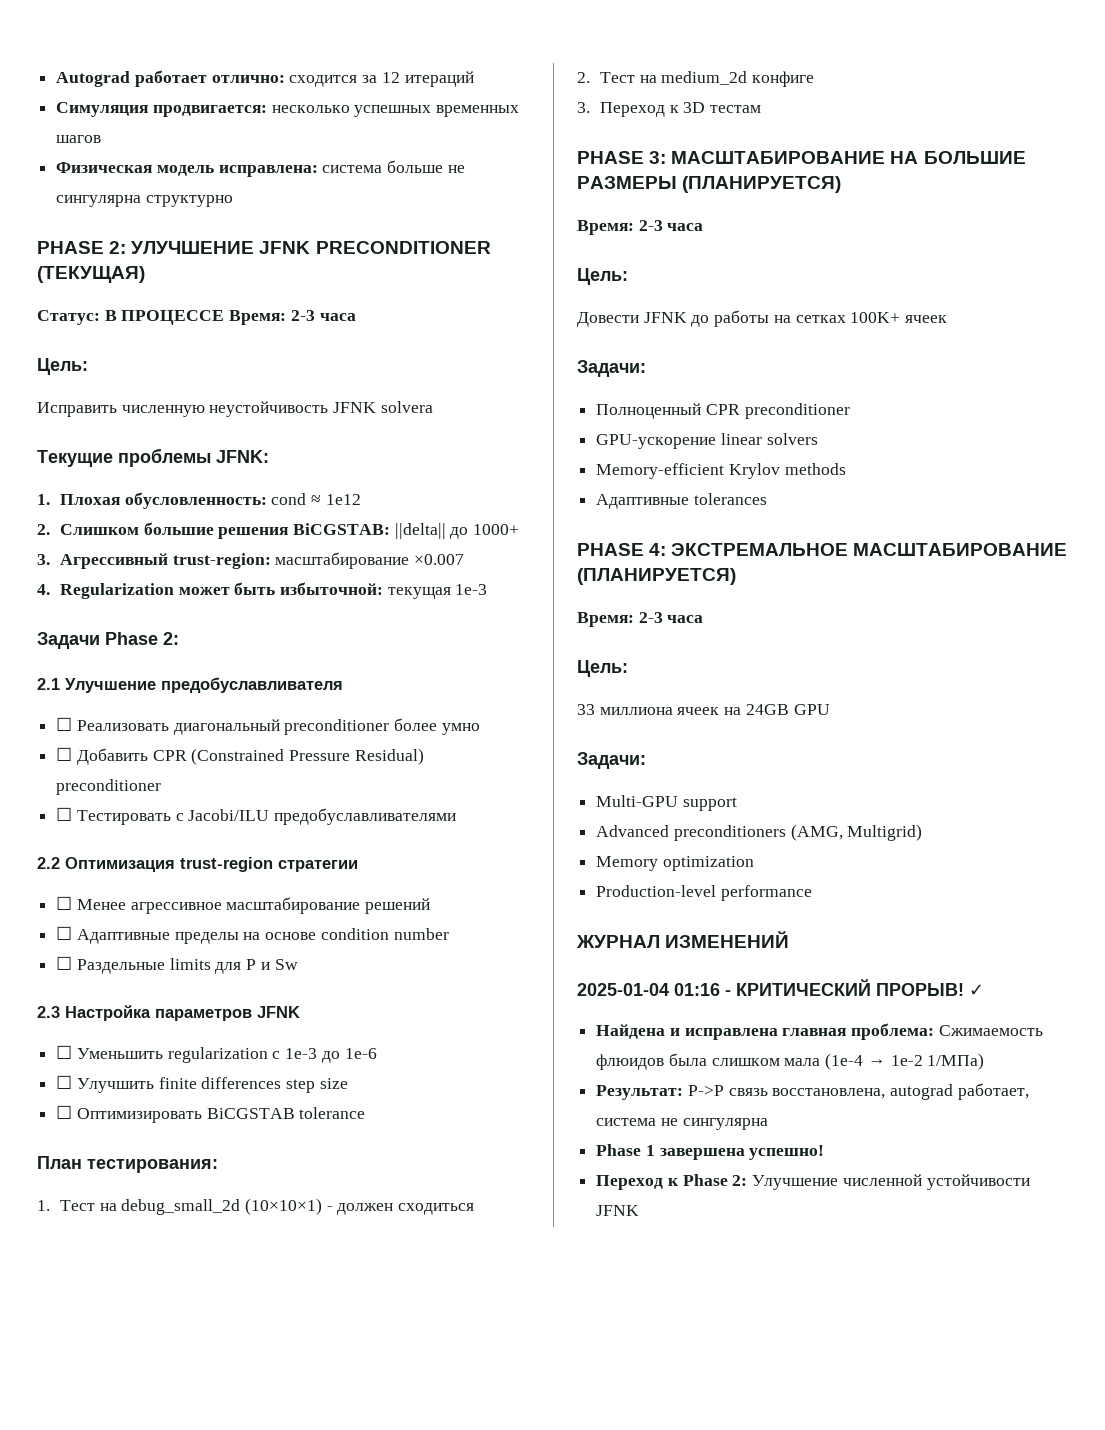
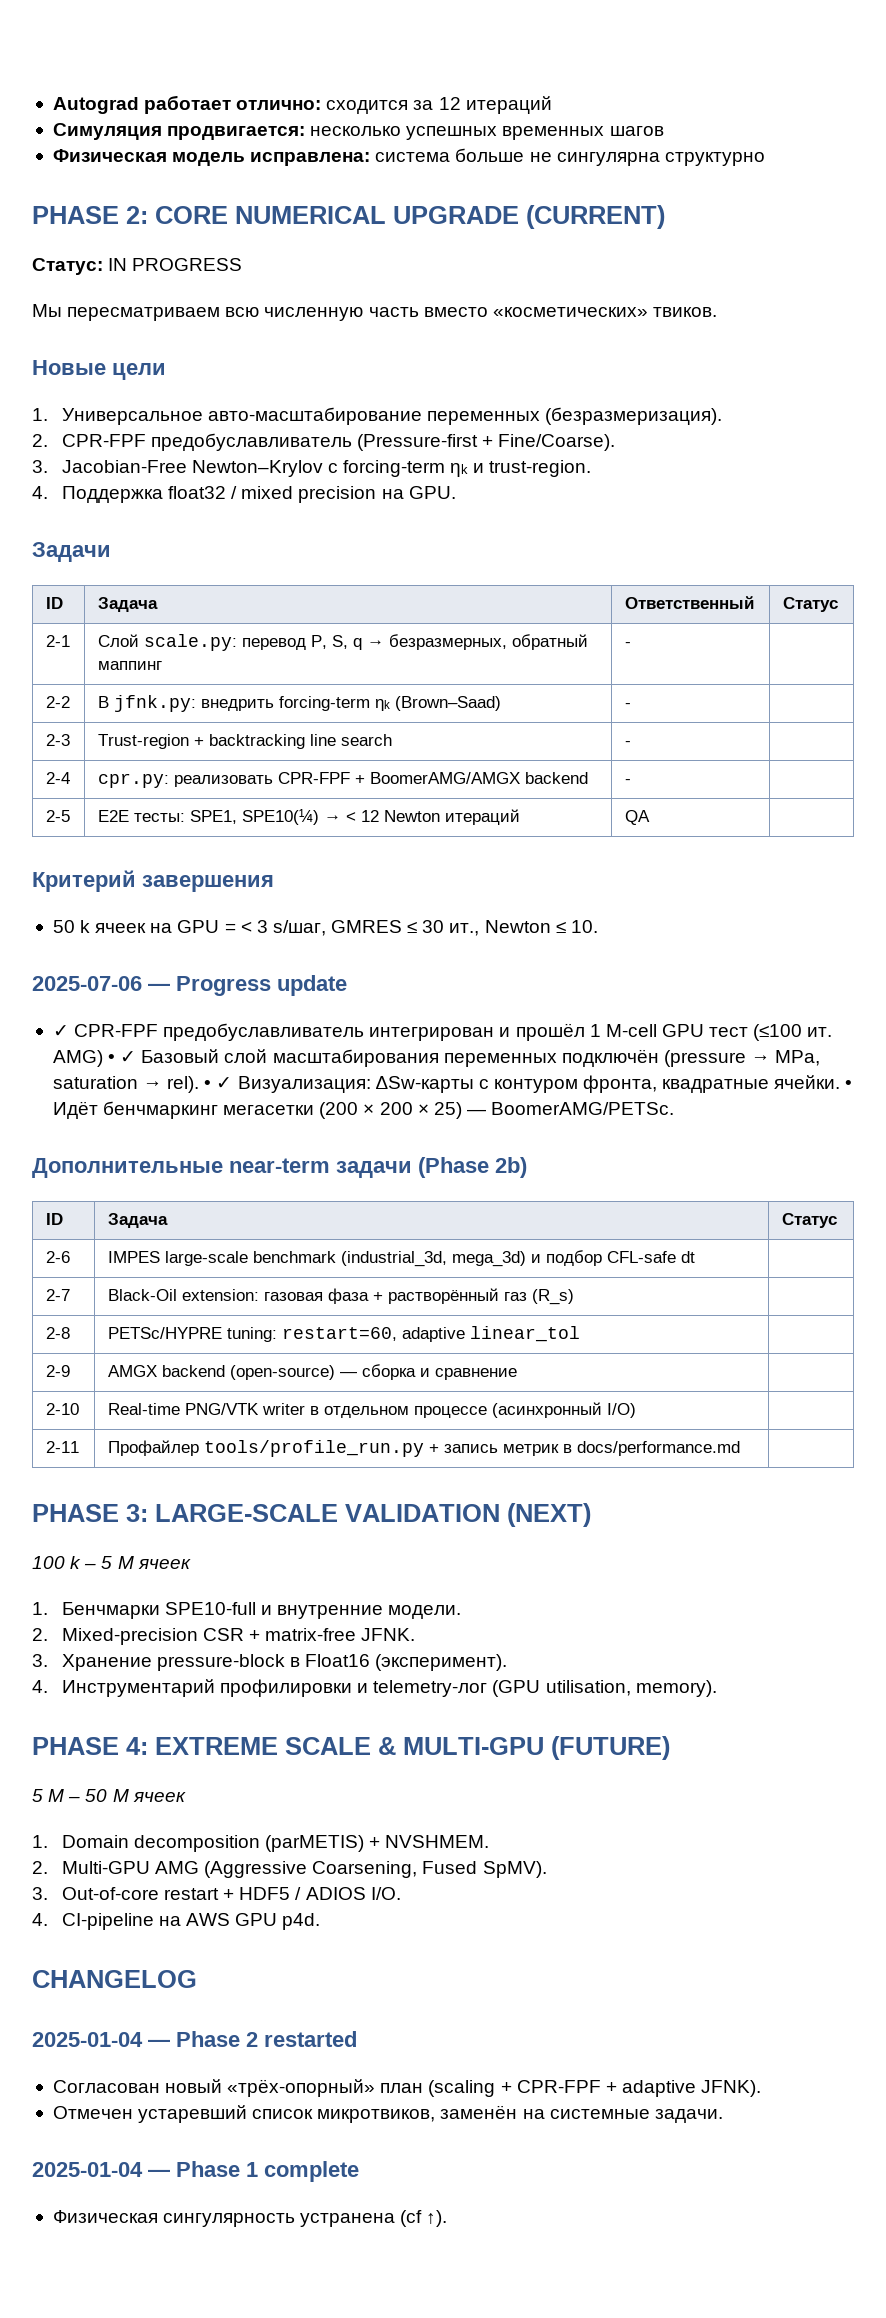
- PHASE 2: УЛУЧШЕНИЕ JFNK PRECONDITIONER (ТЕКУЩАЯ)
- Статус: В ПРОЦЕССЕ Время: 2-3 часа
- Цель:
- Исправить численную неустойчивость JFNK solverа
- Текущие проблемы JFNK:
- 1. Плохая обусловленность: cond ≈ 1e12
- 2. Слишком большие решения BiCGSTAB: ||delta|| до 1000+
- 3. Агрессивный trust-region: масштабирование ×0.007
- 4. Regularization может быть избыточной: текущая 1e-3
- Задачи Phase 2:
- 2.1 Улучшение предобуславливателя
- ☐ Реализовать диагональный preconditioner более умно
- ☐ Добавить CPR (Constrained Pressure Residual) preconditioner
- ☐ Тестировать с Jacobi/ILU предобуславливателями
- 2.2 Оптимизация trust-region стратегии
- ☐ Менее агрессивное масштабирование решений
- ☐ Адаптивные пределы на основе condition number
- ☐ Раздельные limits для P и Sw
- 2.3 Настройка параметров JFNK
- ☐ Уменьшить regularization с 1e-3 до 1e-6
- ☐ Улучшить finite differences step size
- ☐ Оптимизировать BiCGSTAB tolerance
- План тестирования:
- 1. Тест на debug_small_2d (10×10×1) - должен сходиться
- 2. Тест на medium_2d конфиге
- 3. Переход к 3D тестам
- PHASE 3: МАСШТАБИРОВАНИЕ НА БОЛЬШИЕ РАЗМЕРЫ (ПЛАНИРУЕТСЯ)
- Время: 2-3 часа
- Цель:
- Довести JFNK до работы на сетках 100K+ ячеек
- Задачи:
- Полноценный CPR preconditioner
- GPU-ускорение linear solvers
- Memory-efficient Krylov methods
- Адаптивные tolerances
- PHASE 4: ЭКСТРЕМАЛЬНОЕ МАСШТАБИРОВАНИЕ (ПЛАНИРУЕТСЯ)
- Время: 2-3 часа
- Цель:
- 33 миллиона ячеек на 24GB GPU
- Задачи:
- Multi-GPU support
- Advanced preconditioners (AMG, Multigrid)
- Memory optimization
- Production-level performance
- ЖУРНАЛ ИЗМЕНЕНИЙ
- 2025-01-04 01:16 - КРИТИЧЕСКИЙ ПРОРЫВ! ✓
- Найдена и исправлена главная проблема: Сжимаемость флюидов была слишком мала (1e-4 → 1e-2 1/МПа)
- Результат: P->P связь восстановлена, autograd работает, система не сингулярна
- Phase 1 завершена успешно!
- Переход к Phase 2: Улучшение численной устойчивости JFNK
+ PHASE 2: CORE NUMERICAL UPGRADE (CURRENT)
+ Статус: IN PROGRESS
+ Мы пересматриваем всю численную часть вместо «косметических» твиков.
+ Новые цели
+ 1. Универсальное авто-масштабирование переменных (безразмеризация).
+ 2. CPR-FPF предобуславливатель (Pressure-first + Fine/Coarse).
+ 3. Jacobian-Free Newton–Krylov с forcing-term ηₖ и trust-region.
+ 4. Поддержка float32 / mixed precision на GPU.
+ Задачи
+ ID | Задача | Ответственный | Статус
+ 2-1 | Слой scale.py: перевод P, S, q → безразмерных, обратный маппинг | ‑ |
+ 2-2 | В jfnk.py: внедрить forcing-term ηₖ (Brown–Saad) | ‑ |
+ 2-3 | Trust-region + backtracking line search | ‑ |
+ 2-4 | cpr.py: реализовать CPR-FPF + BoomerAMG/AMGX backend | ‑ |
+ 2-5 | E2E тесты: SPE1, SPE10(¼) → < 12 Newton итераций | QA |
+ Критерий завершения
+ 50 k ячеек на GPU = < 3 s/шаг, GMRES ≤ 30 ит., Newton ≤ 10.
+ 2025-07-06 — Progress update
+ ✓ CPR-FPF предобуславливатель интегрирован и прошёл 1 M-cell GPU тест (≤100 ит. AMG) • ✓ Базовый слой масштабирования переменных подключён (pressure → MPa, saturation → rel). • ✓ Визуализация: ∆Sw-карты с контуром фронта, квадратные ячейки. • Идёт бенчмаркинг мегасетки (200 × 200 × 25) — BoomerAMG/PETSc.
+ Дополнительные near-term задачи (Phase 2b)
+ ID | Задача | Статус
+ 2-6 | IMPES large-scale benchmark (industrial_3d, mega_3d) и подбор CFL-safe dt |
+ 2-7 | Black-Oil extension: газовая фаза + растворённый газ (R_s) |
+ 2-8 | PETSc/HYPRE tuning: restart=60, adaptive linear_tol |
+ 2-9 | AMGX backend (open-source) — сборка и сравнение |
+ 2-10 | Real-time PNG/VTK writer в отдельном процессе (асинхронный I/O) |
+ 2-11 | Профайлер tools/profile_run.py + запись метрик в docs/performance.md |
+ PHASE 3: LARGE-SCALE VALIDATION (NEXT)
+ 100 k – 5 M ячеек
+ 1. Бенчмарки SPE10-full и внутренние модели.
+ 2. Mixed-precision CSR + matrix-free JFNK.
+ 3. Хранение pressure-block в Float16 (эксперимент).
+ 4. Инструментарий профилировки и telemetry-лог (GPU utilisation, memory).
+ PHASE 4: EXTREME SCALE & MULTI-GPU (FUTURE)
+ 5 M – 50 M ячеек
+ 1. Domain decomposition (parMETIS) + NVSHMEM.
+ 2. Multi-GPU AMG (Aggressive Coarsening, Fused SpMV).
+ 3. Out-of-core restart + HDF5 / ADIOS I/O.
+ 4. CI-pipeline на AWS GPU p4d.
+ CHANGELOG
+ 2025-01-04 — Phase 2 restarted
+ Согласован новый «трёх-опорный» план (scaling + CPR-FPF + adaptive JFNK).
+ Отмечен устаревший список микротвиков, заменён на системные задачи.
+ 2025-01-04 — Phase 1 complete
+ Физическая сингулярность устранена (cf ↑).

